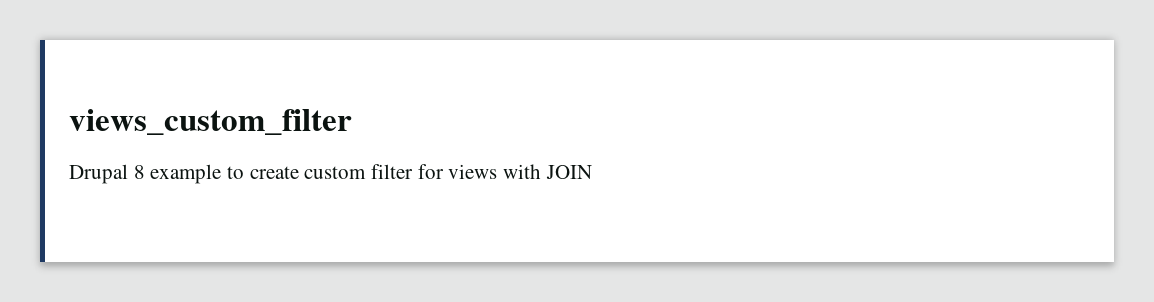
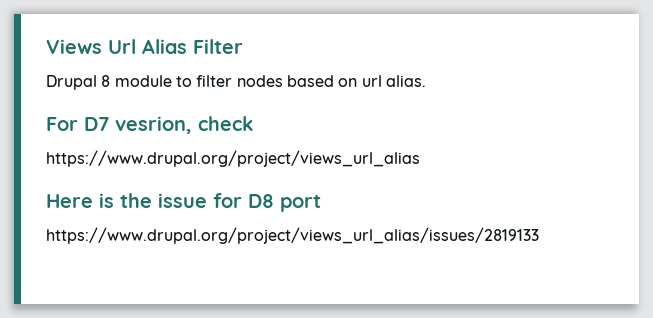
- views_custom_filter
- Drupal 8 example to create custom filter for views with JOIN
+ Views Url Alias Filter
+ Drupal 8 module to filter nodes based on url alias.
+ For D7 vesrion, check
+ https://www.drupal.org/project/views_url_alias
+ Here is the issue for D8 port
+ https://www.drupal.org/project/views_url_alias/issues/2819133

